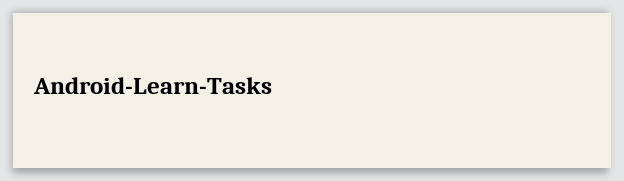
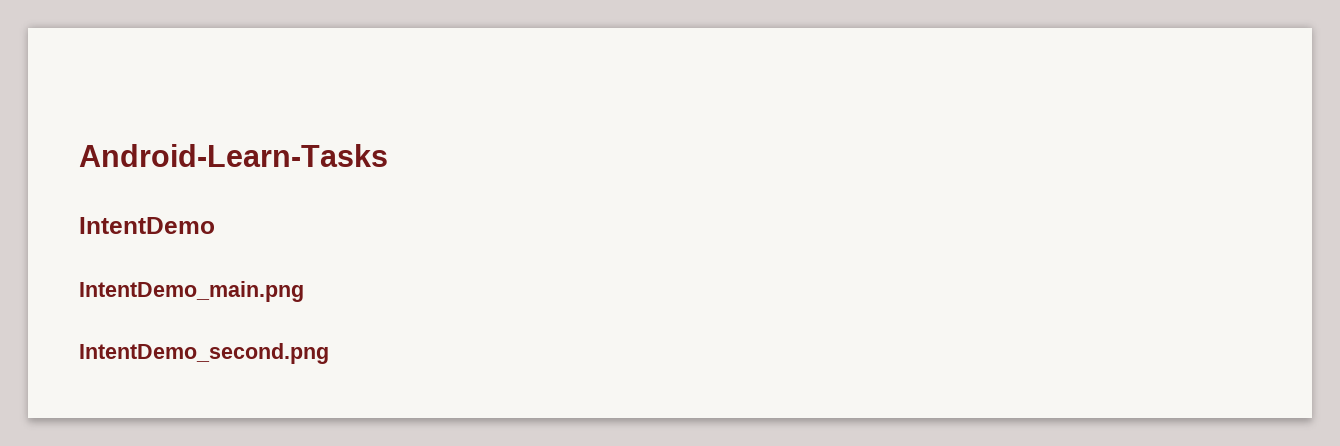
+ IntentDemo
+ IntentDemo_main.png
+ IntentDemo_second.png

